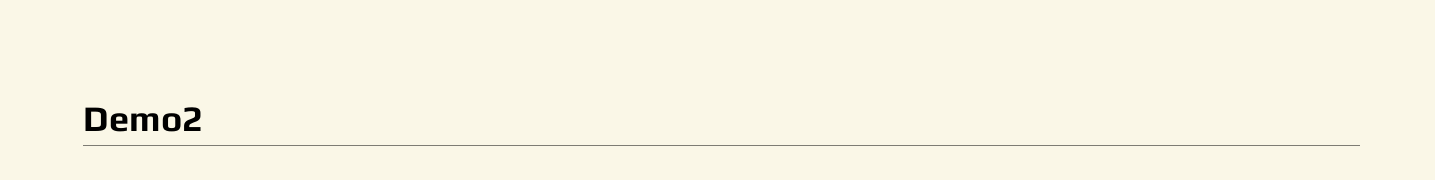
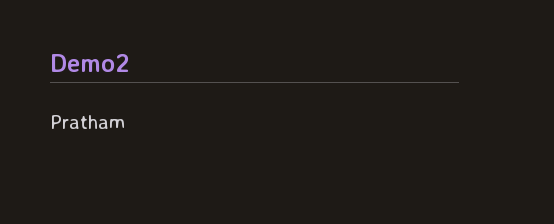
+ Pratham

